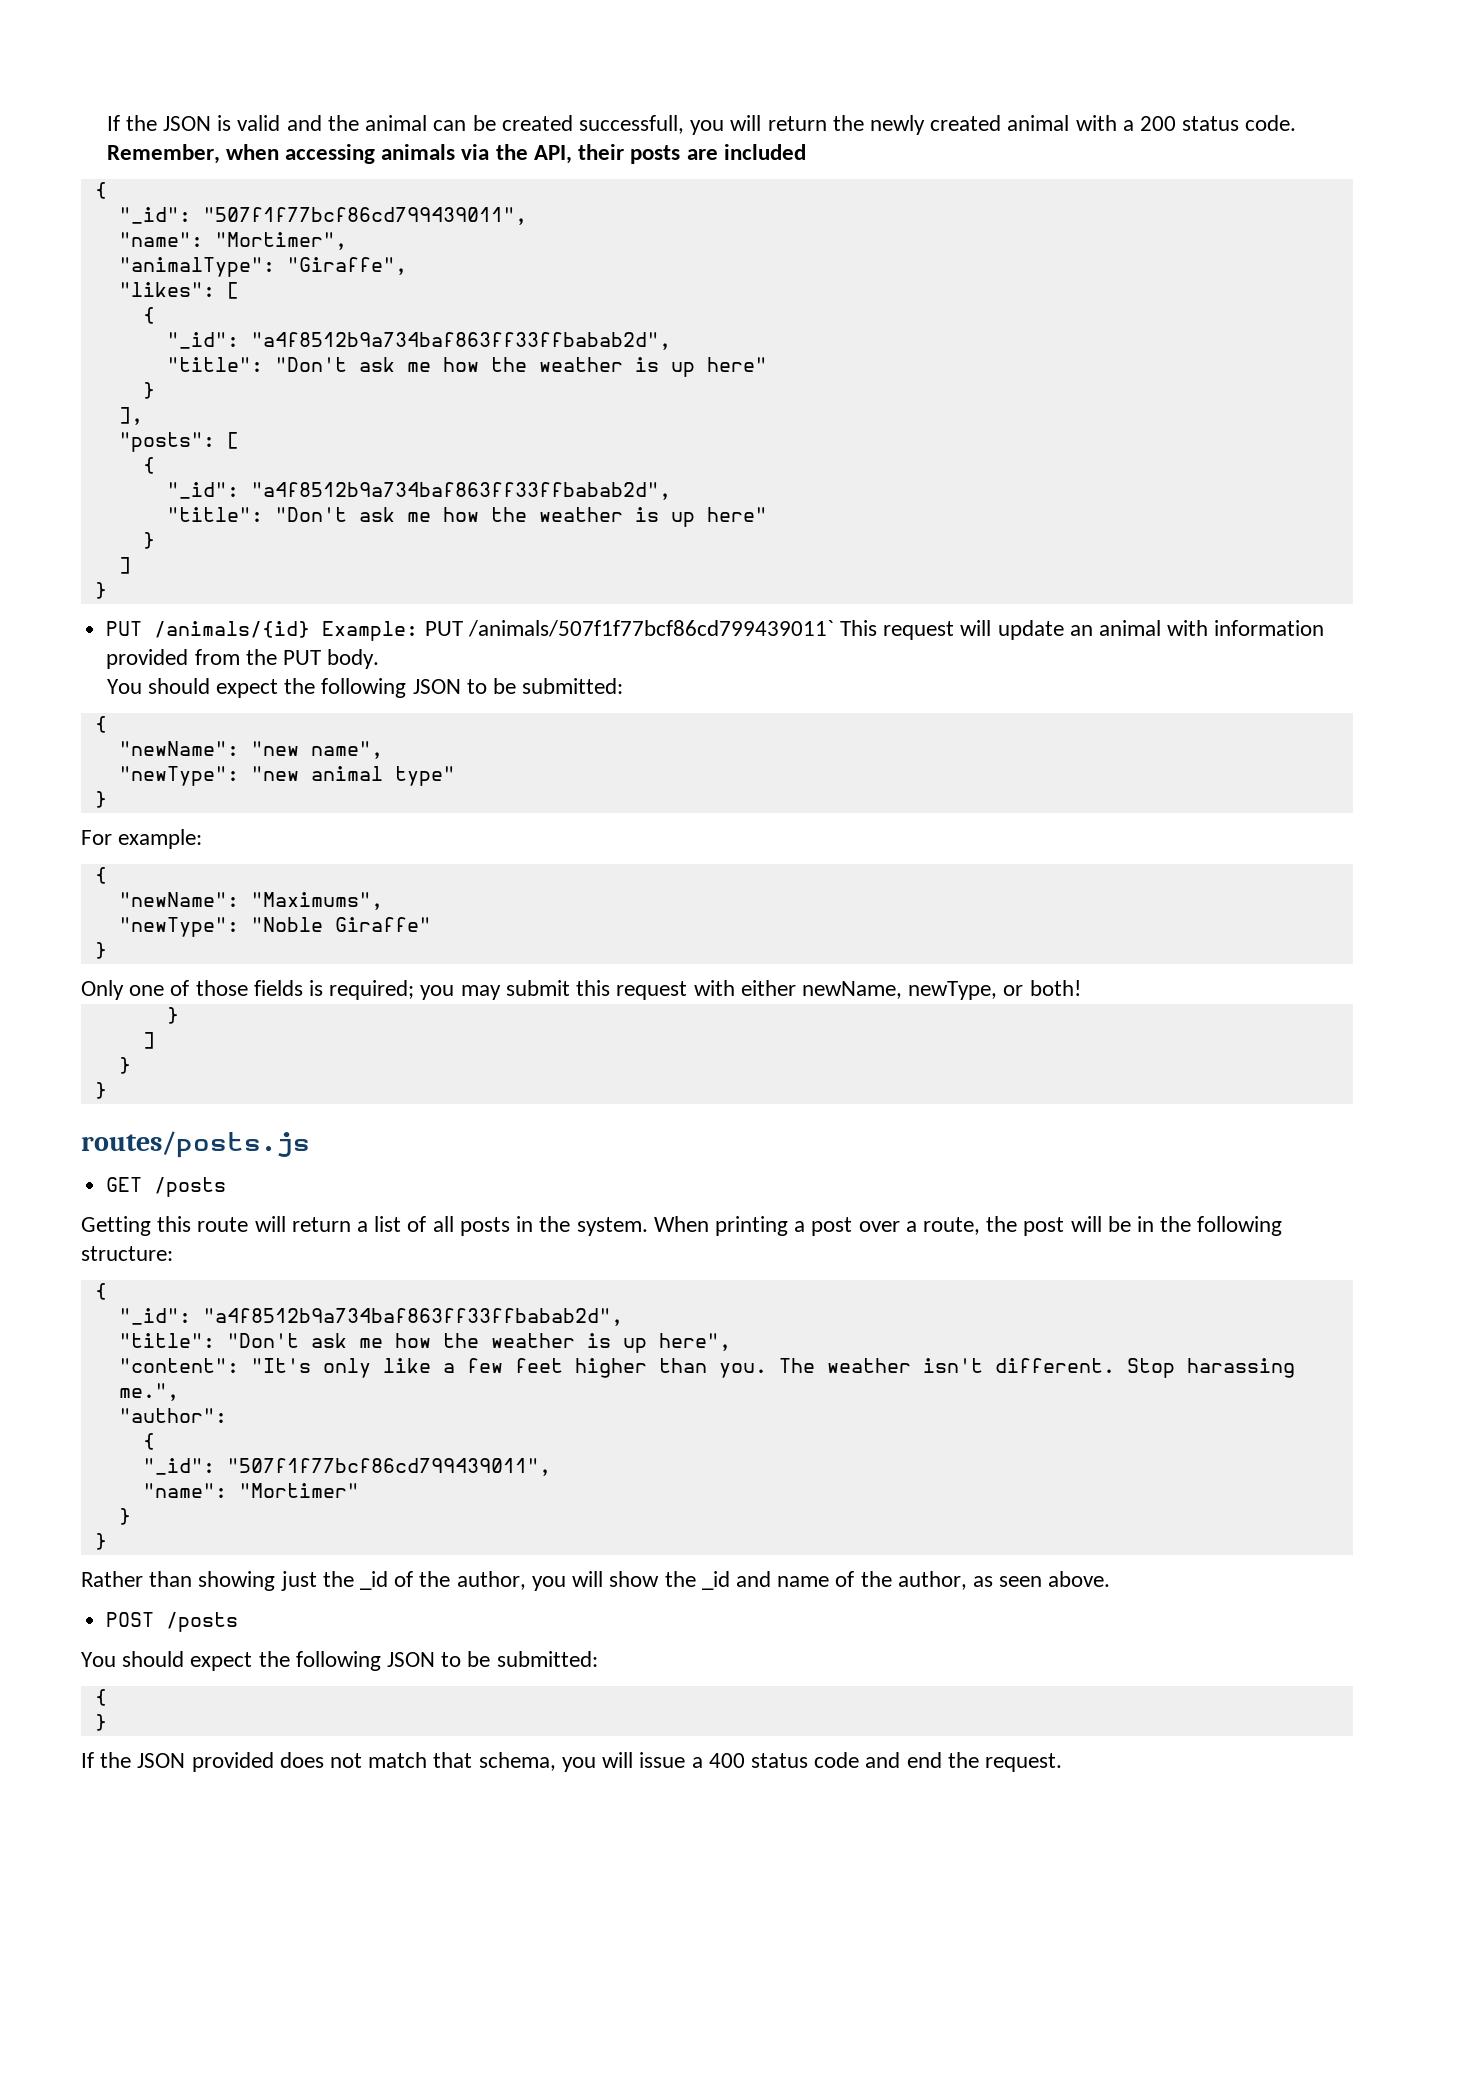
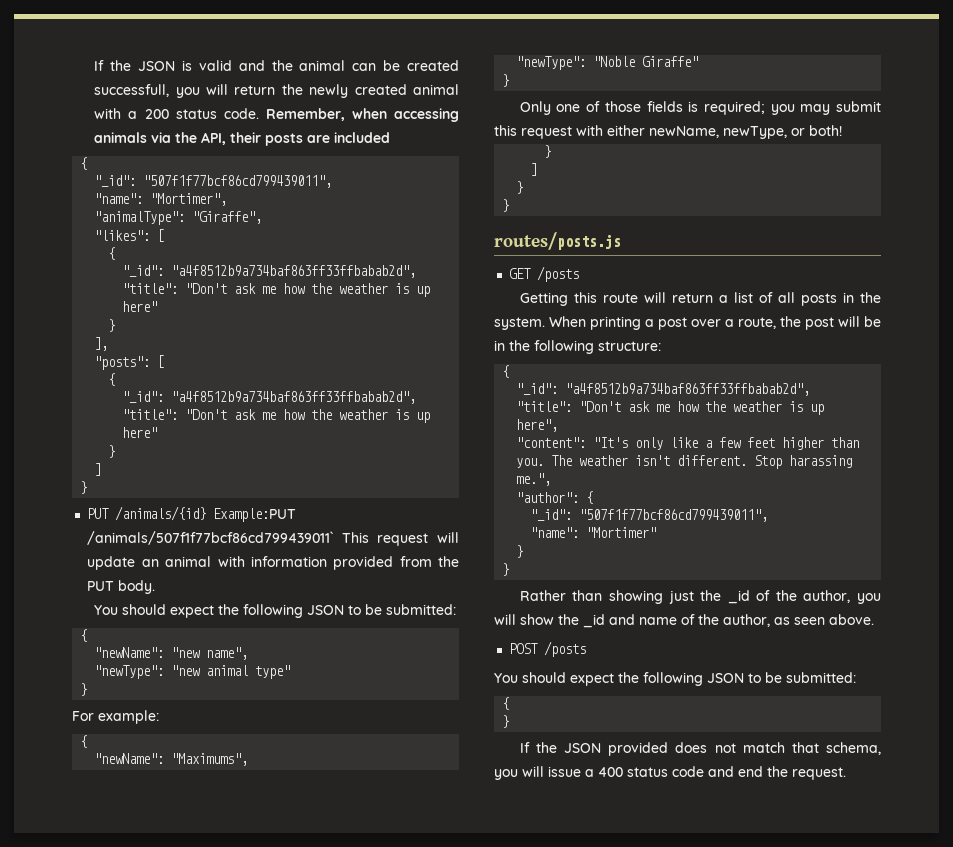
- PUT /animals/{id} Example: PUT /animals/507f1f77bcf86cd799439011` This request will update an animal with information provided from the PUT body.
+ PUT /animals/{id} Example:PUT /animals/507f1f77bcf86cd799439011` This request will update an animal with information provided from the PUT body.
- "author":
- {
+ "author": {

